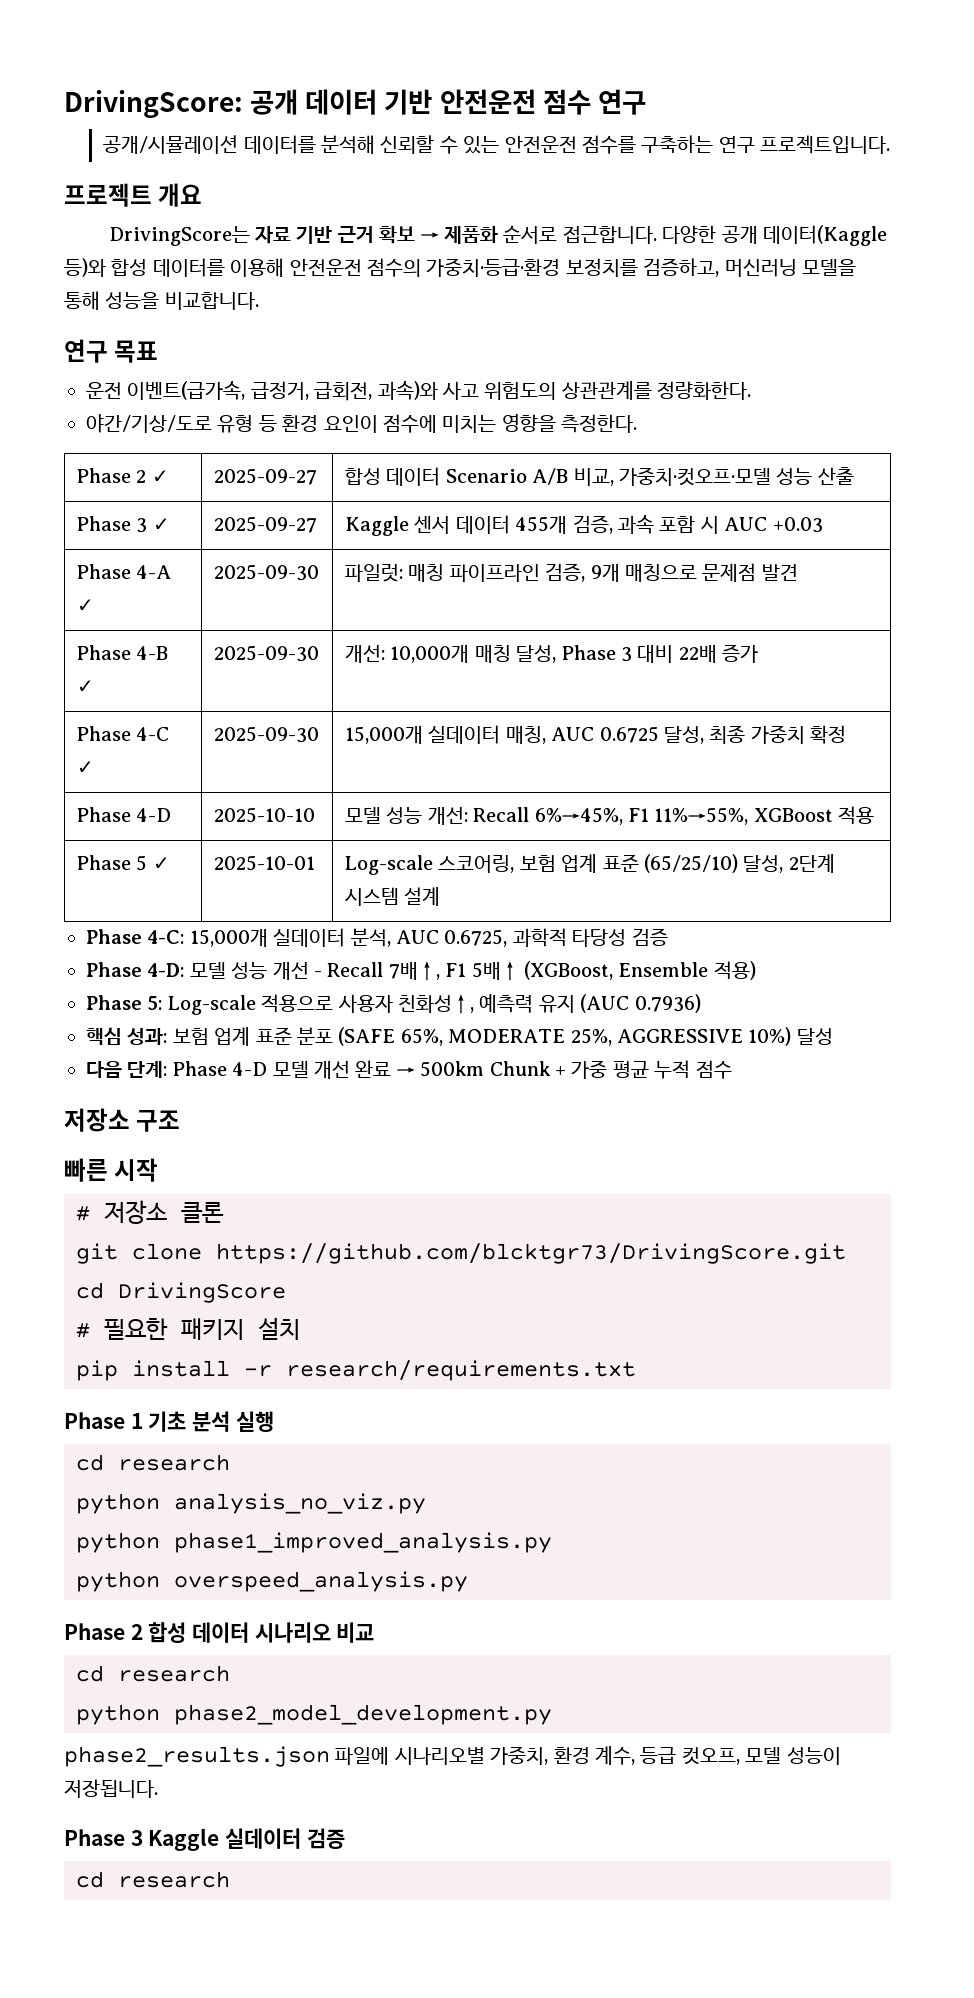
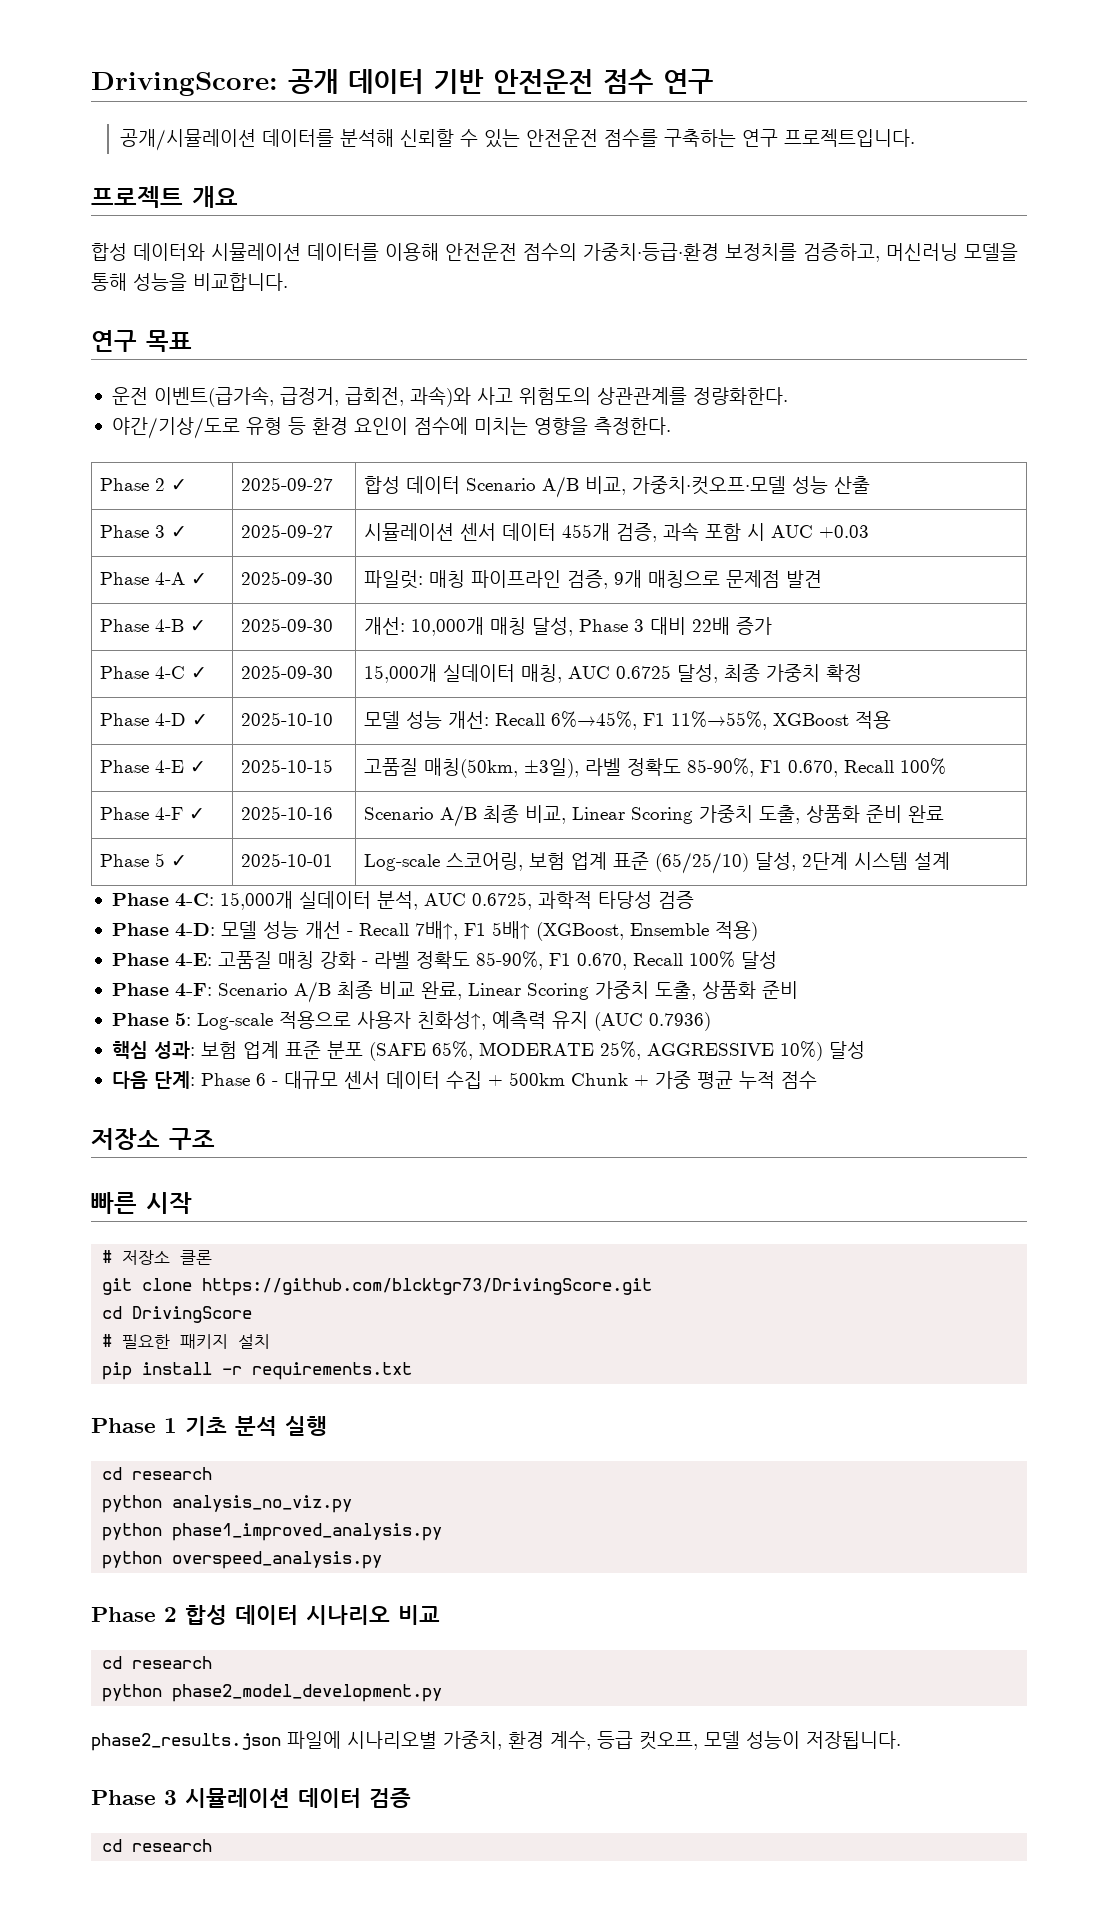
- DrivingScore는 자료 기반 근거 확보 → 제품화 순서로 접근합니다. 다양한 공개 데이터(Kaggle 등)와 합성 데이터를 이용해 안전운전 점수의 가중치·등급·환경 보정치를 검증하고, 머신러닝 모델을 통해 성능을 비교합니다.
+ 합성 데이터와 시뮬레이션 데이터를 이용해 안전운전 점수의 가중치·등급·환경 보정치를 검증하고, 머신러닝 모델을 통해 성능을 비교합니다.
- Phase 3 ✓ | 2025-09-27 | Kaggle 센서 데이터 455개 검증, 과속 포함 시 AUC +0.03
+ Phase 3 ✓ | 2025-09-27 | 시뮬레이션 센서 데이터 455개 검증, 과속 포함 시 AUC +0.03
- Phase 4-D | 2025-10-10 | 모델 성능 개선: Recall 6%→45%, F1 11%→55%, XGBoost 적용
+ Phase 4-D ✓ | 2025-10-10 | 모델 성능 개선: Recall 6%→45%, F1 11%→55%, XGBoost 적용
+ Phase 4-E ✓ | 2025-10-15 | 고품질 매칭(50km, ±3일), 라벨 정확도 85-90%, F1 0.670, Recall 100%
+ Phase 4-F ✓ | 2025-10-16 | Scenario A/B 최종 비교, Linear Scoring 가중치 도출, 상품화 준비 완료
+ Phase 4-E: 고품질 매칭 강화 - 라벨 정확도 85-90%, F1 0.670, Recall 100% 달성
+ Phase 4-F: Scenario A/B 최종 비교 완료, Linear Scoring 가중치 도출, 상품화 준비
- 다음 단계: Phase 4-D 모델 개선 완료 → 500km Chunk + 가중 평균 누적 점수
+ 다음 단계: Phase 6 - 대규모 센서 데이터 수집 + 500km Chunk + 가중 평균 누적 점수
- pip install -r research/requirements.txt
+ pip install -r requirements.txt
- Phase 3 Kaggle 실데이터 검증
+ Phase 3 시뮬레이션 데이터 검증

